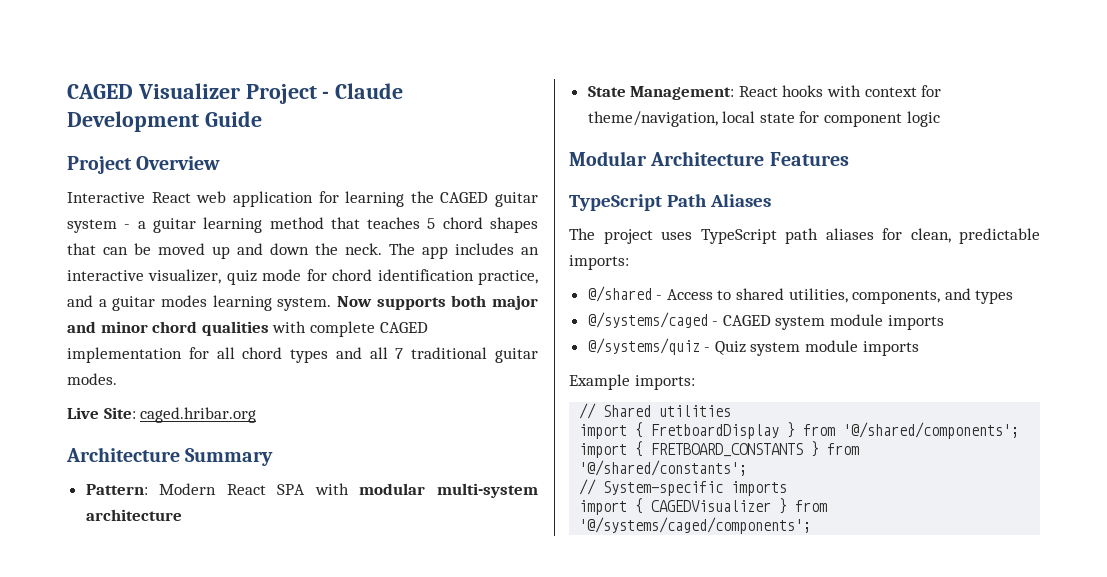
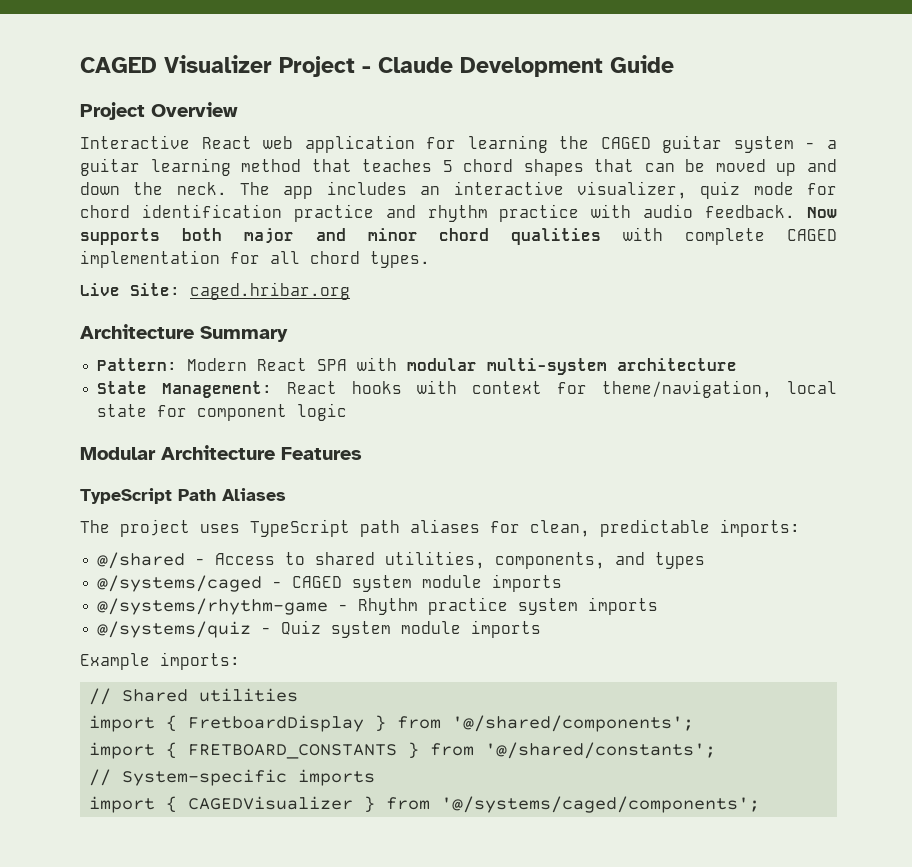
- The app includes an interactive visualizer, quiz mode for chord identification practice, and a guitar modes learning system.
+ The app includes an interactive visualizer, quiz mode for chord identification practice and rhythm practice with audio feedback.
- Now supports both major and minor chord qualities with complete CAGED implementation for all chord types and all 7 traditional guitar modes.
+ Now supports both major and minor chord qualities with complete CAGED implementation for all chord types.
+ @/systems/rhythm-game - Rhythm practice system imports

